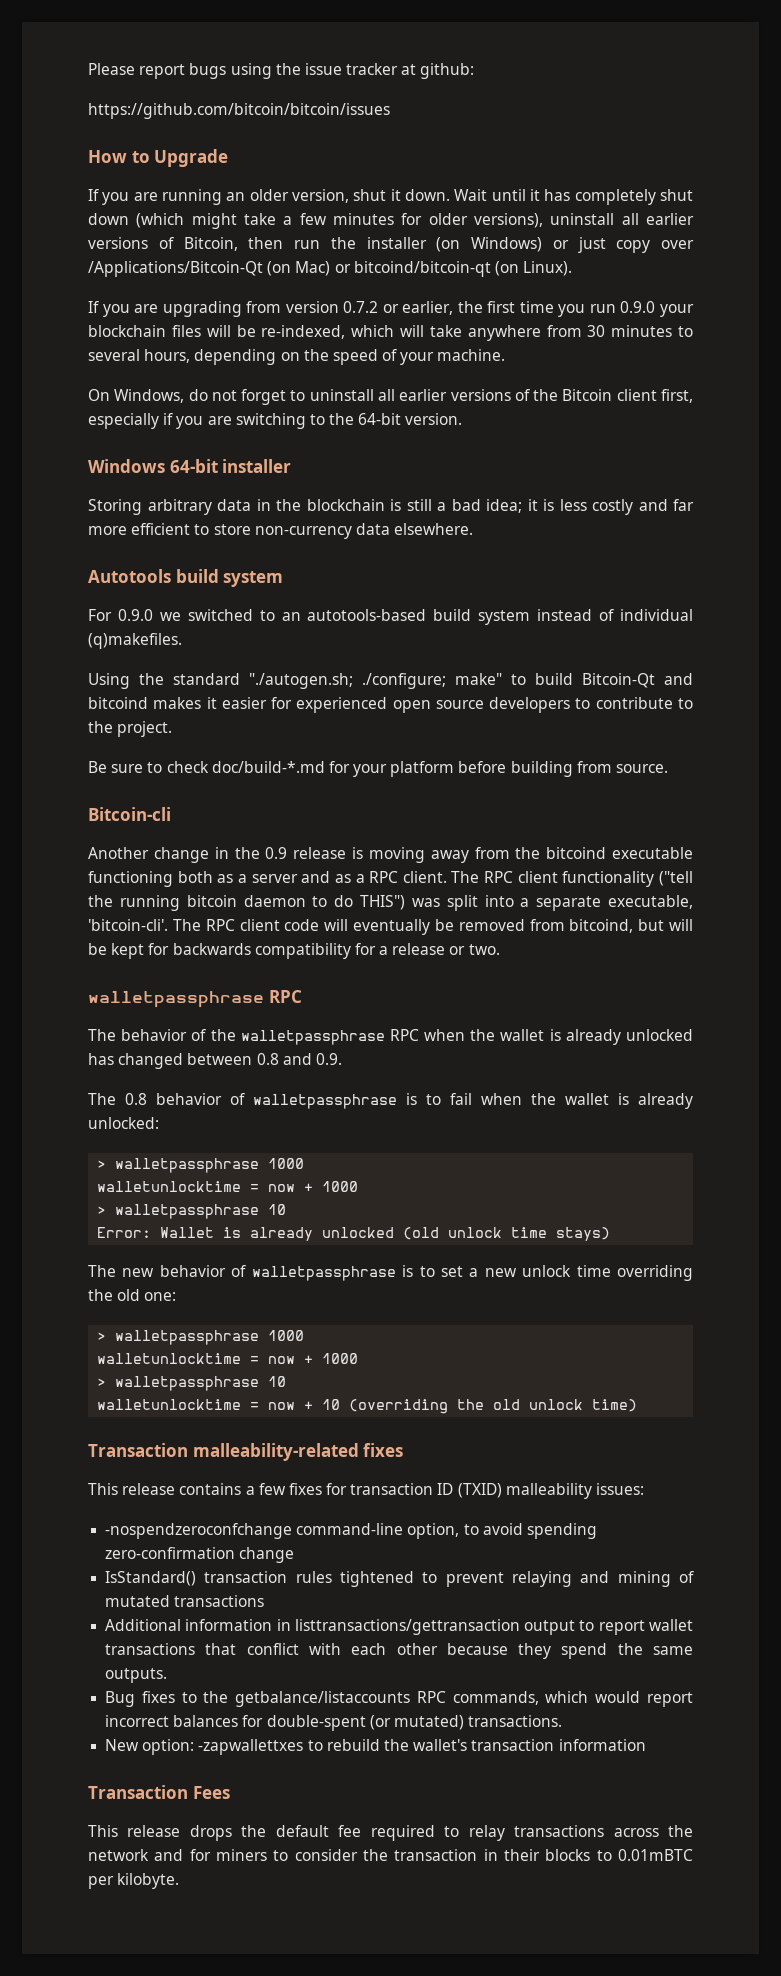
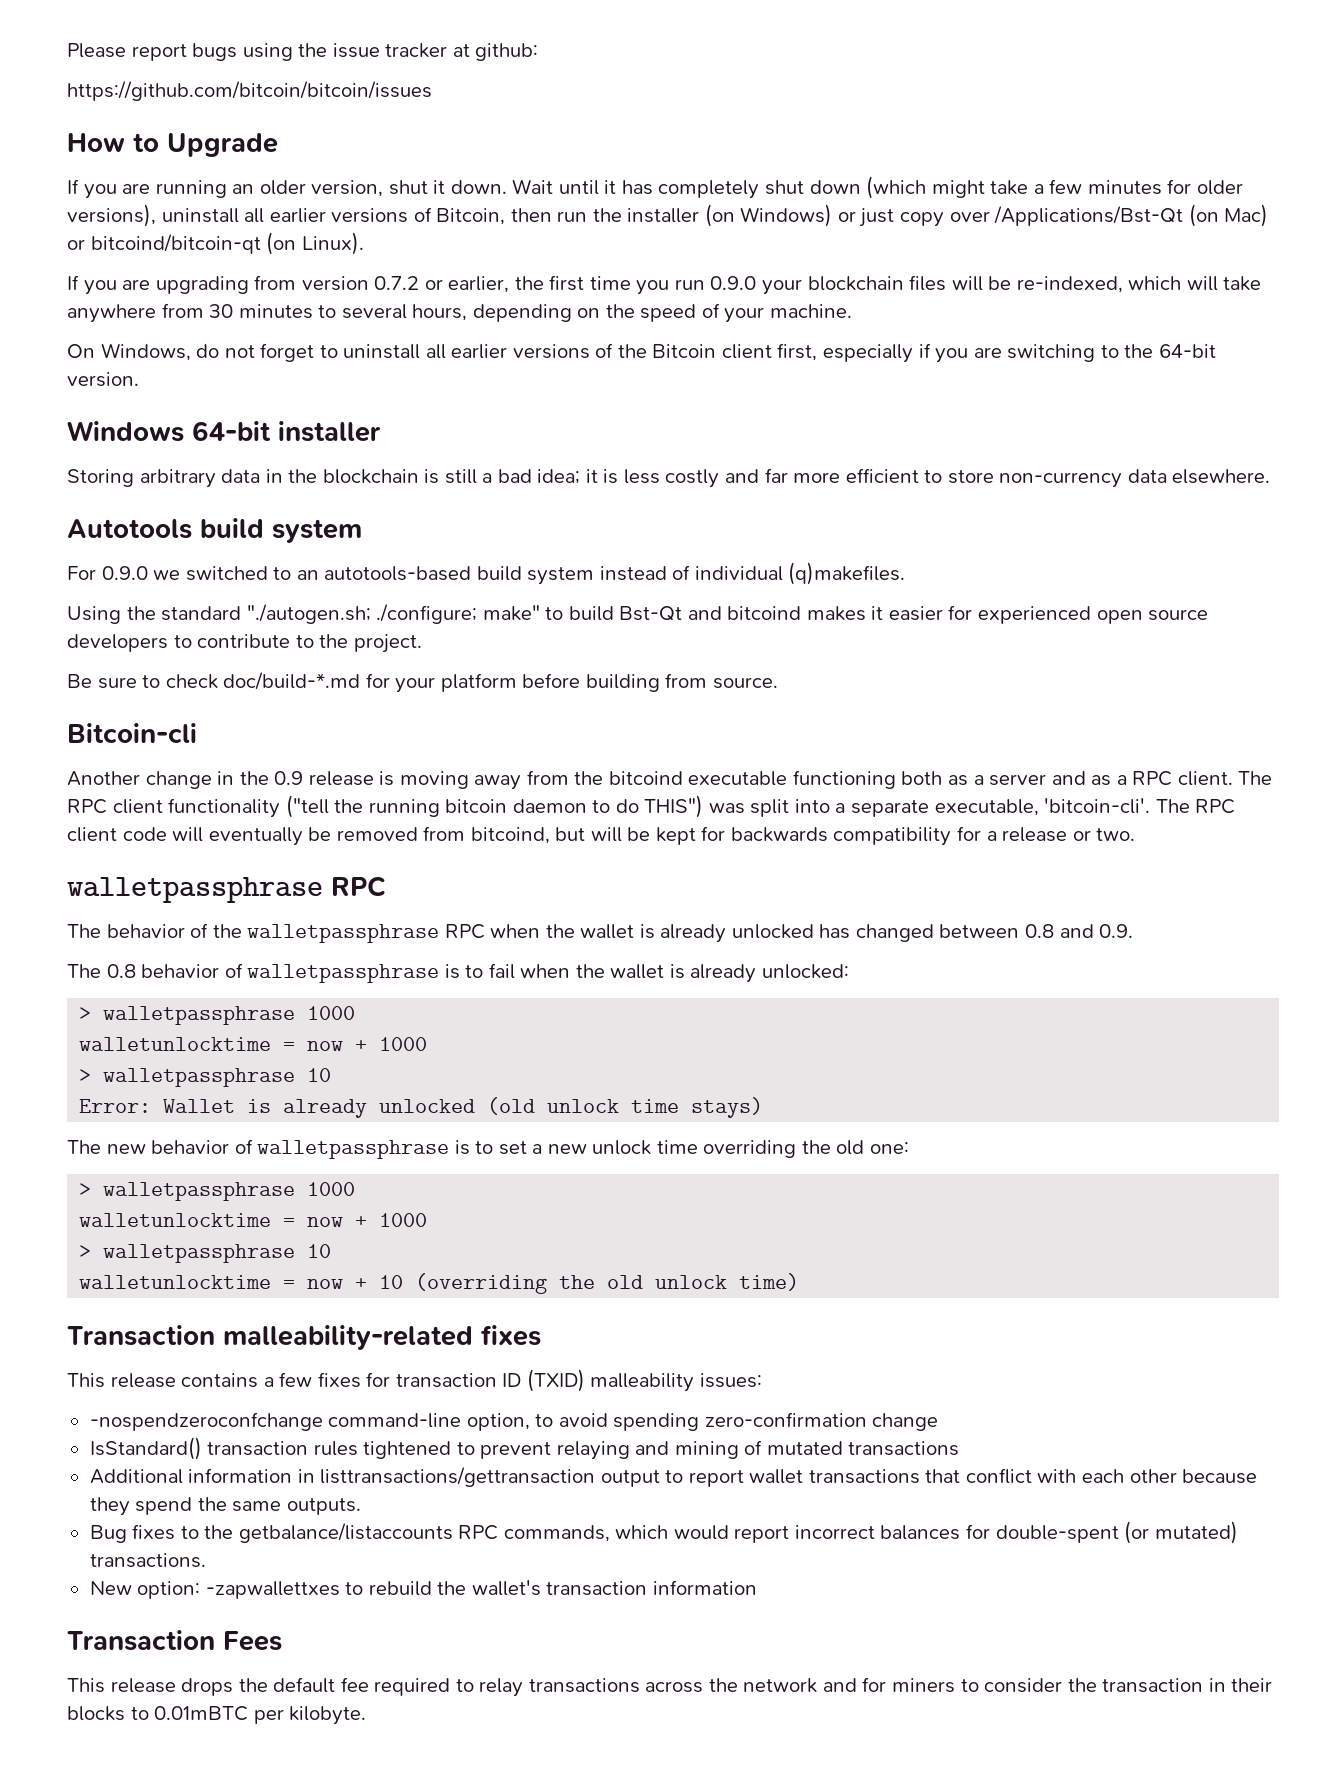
- Wait until it has completely shut down (which might take a few minutes for older versions), uninstall all earlier versions of Bitcoin, then run the installer (on Windows) or just copy over /Applications/Bitcoin-Qt (on Mac) or bitcoind/bitcoin-qt (on Linux).
+ Wait until it has completely shut down (which might take a few minutes for older versions), uninstall all earlier versions of Bitcoin, then run the installer (on Windows) or just copy over /Applications/Bst-Qt (on Mac) or bitcoind/bitcoin-qt (on Linux).
- Using the standard "./autogen.sh; ./configure; make" to build Bitcoin-Qt and bitcoind makes it easier for experienced open source developers to contribute to the project.
+ Using the standard "./autogen.sh; ./configure; make" to build Bst-Qt and bitcoind makes it easier for experienced open source developers to contribute to the project.

